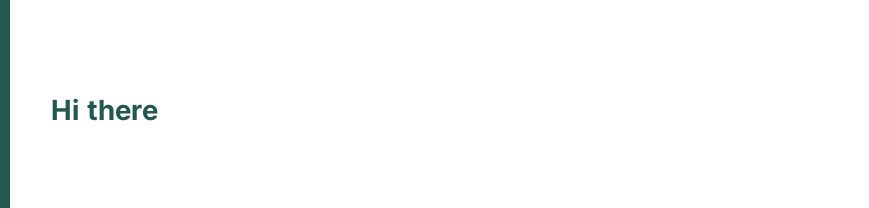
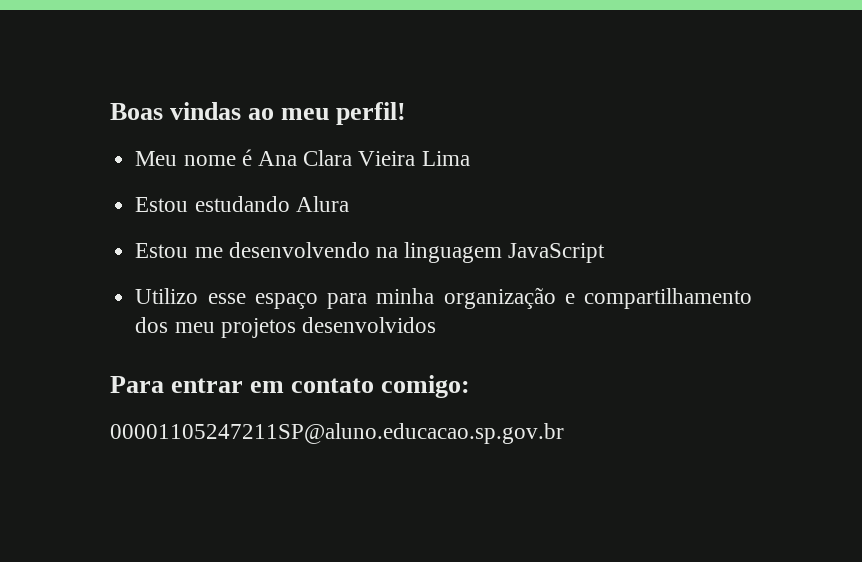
- Hi there
+ Boas vindas ao meu perfil!
+ Meu nome é Ana Clara Vieira Lima
+ Estou estudando Alura
+ Estou me desenvolvendo na linguagem JavaScript
+ Utilizo esse espaço para minha organização e compartilhamento dos meu projetos desenvolvidos
+ Para entrar em contato comigo:
+ 00001105247211SP@aluno.educacao.sp.gov.br

